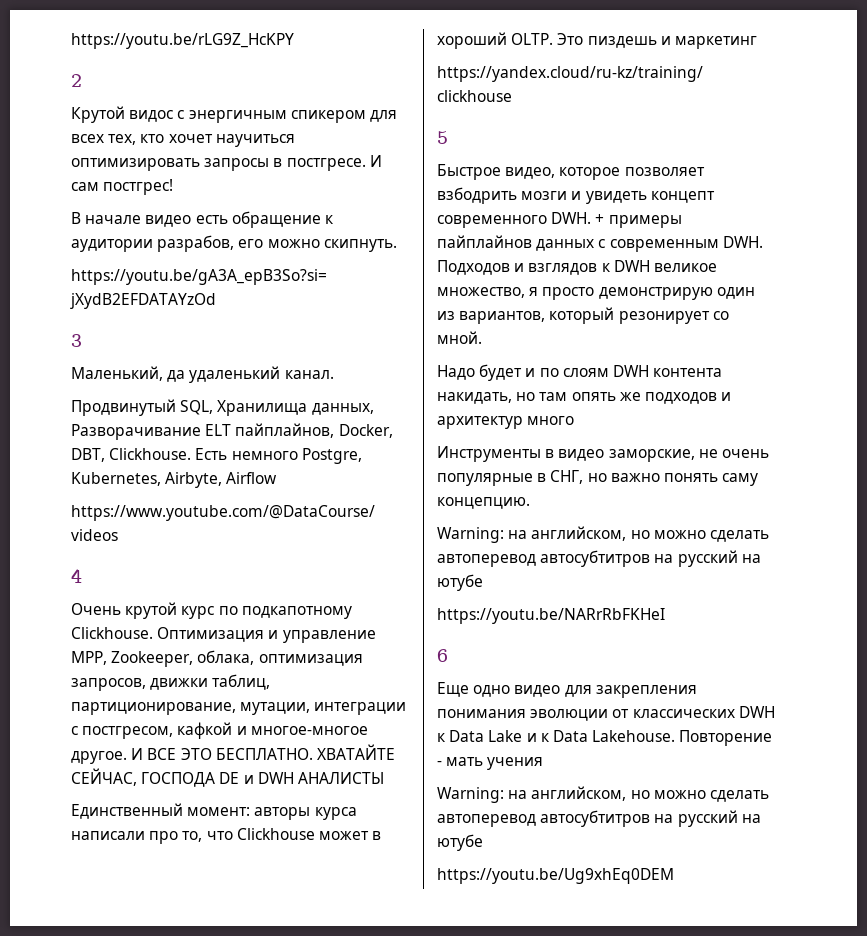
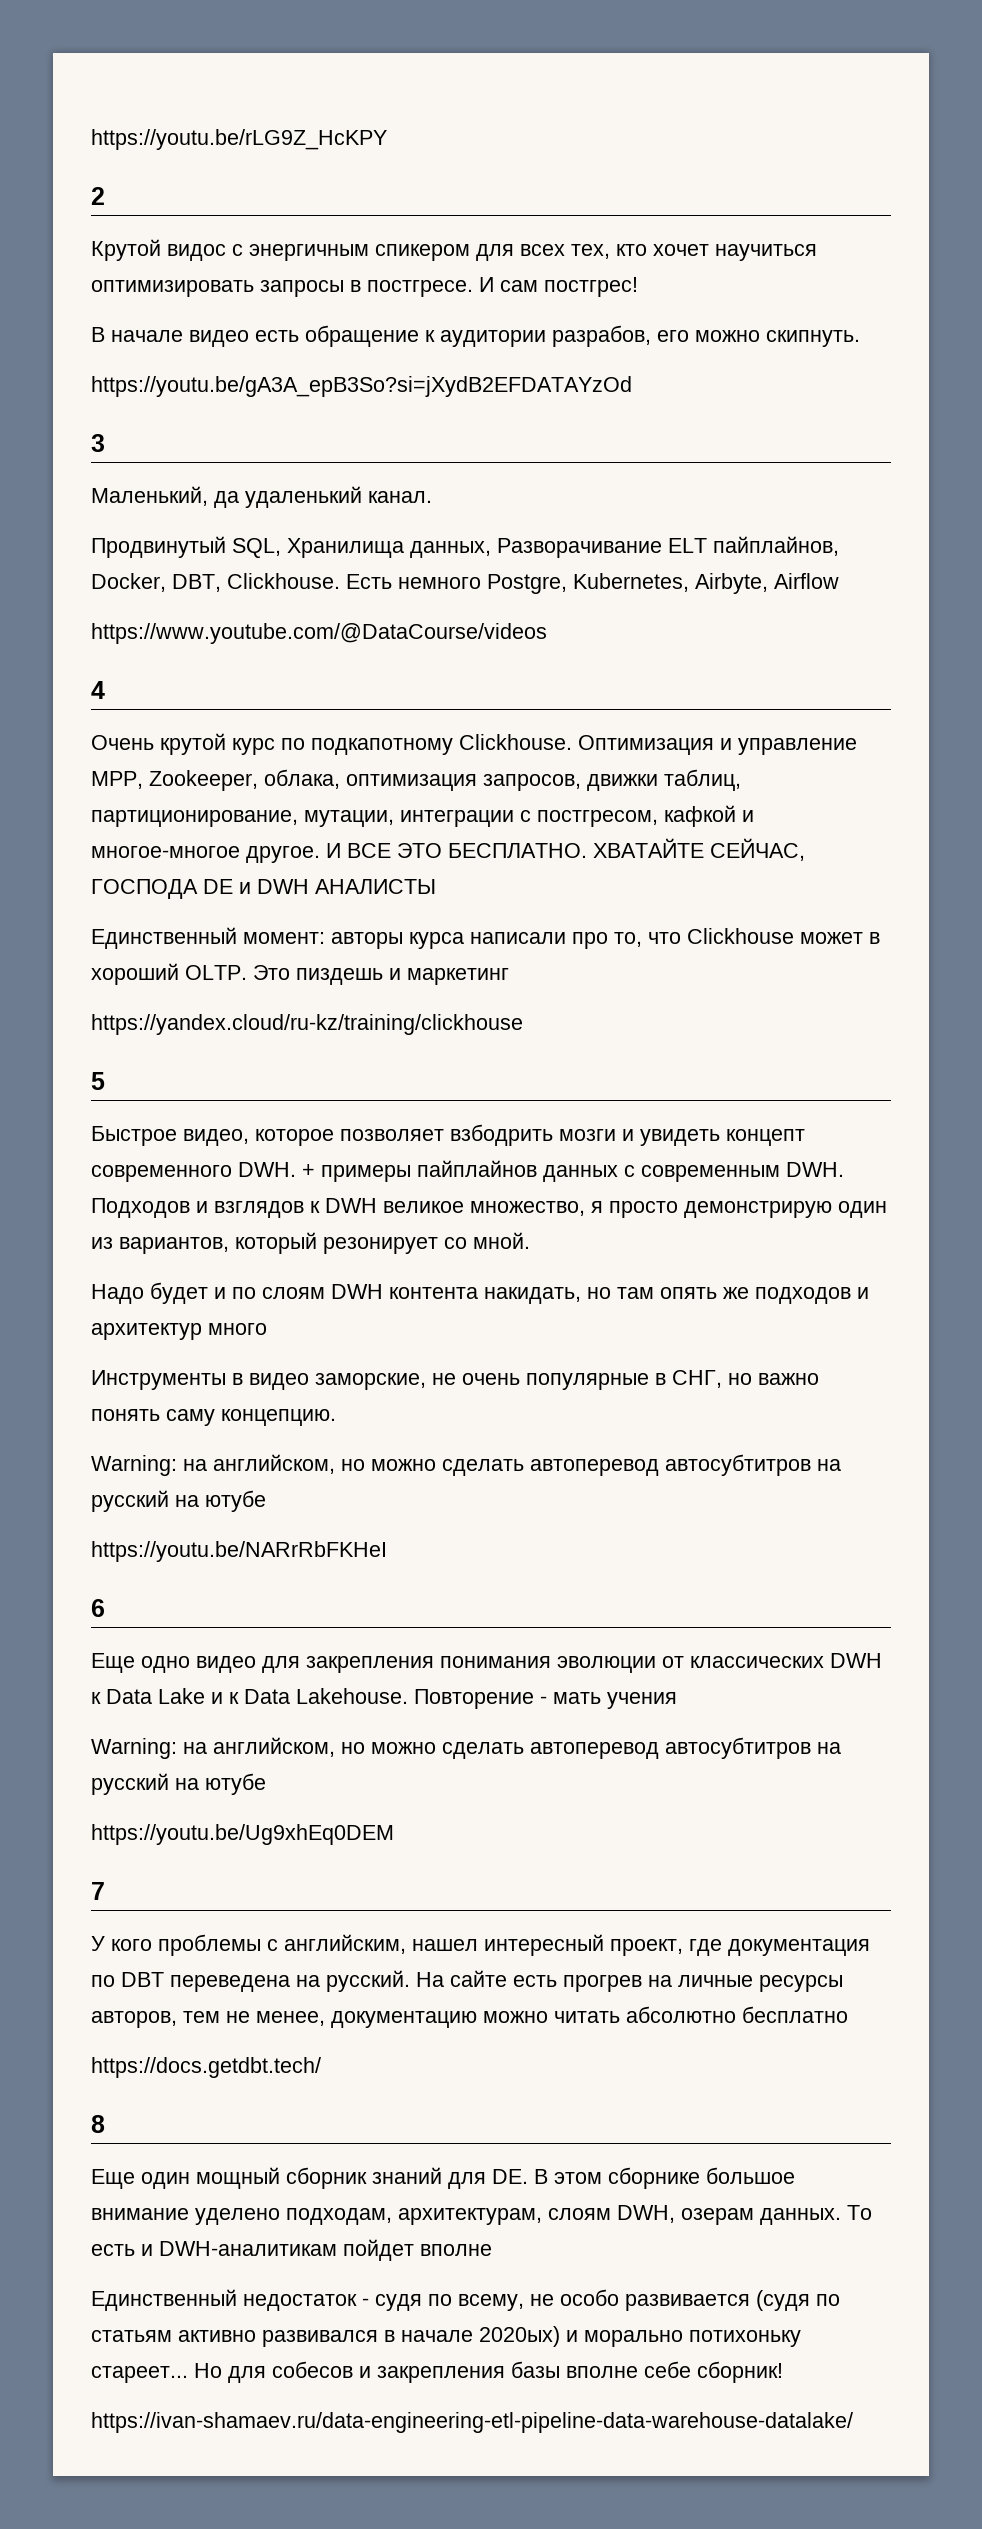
+ 7
+ У кого проблемы с английским, нашел интересный проект, где документация по DBT переведена на русский. На сайте есть прогрев на личные ресурсы авторов, тем не менее, документацию можно читать абсолютно бесплатно
+ https://docs.getdbt.tech/
+ 8
+ Еще один мощный сборник знаний для DE. В этом сборнике большое внимание уделено подходам, архитектурам, слоям DWH, озерам данных. То есть и DWH-аналитикам пойдет вполне
+ Единственный недостаток - судя по всему, не особо развивается (судя по статьям активно развивался в начале 2020ых) и морально потихоньку стареет... Но для собесов и закрепления базы вполне себе сборник!
+ https://ivan-shamaev.ru/data-engineering-etl-pipeline-data-warehouse-datalake/

